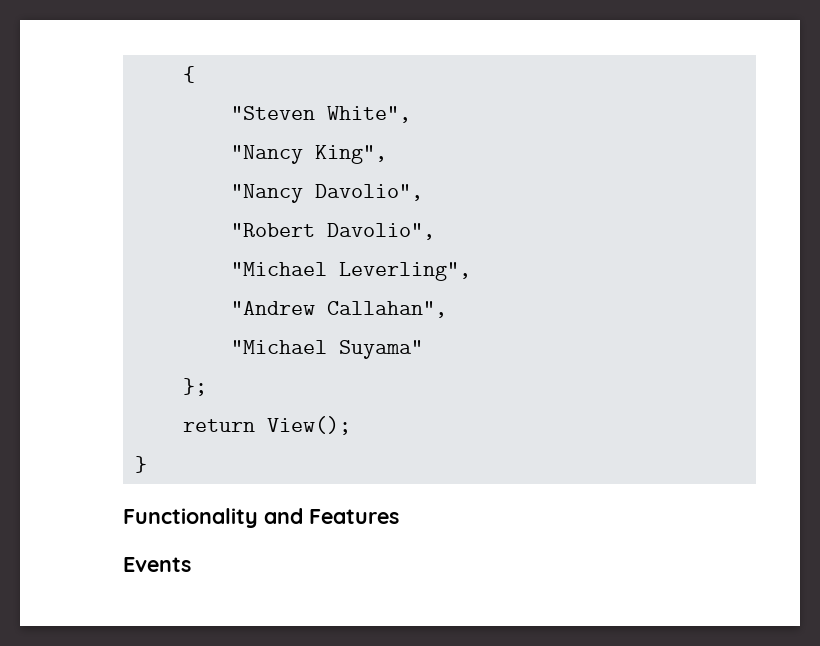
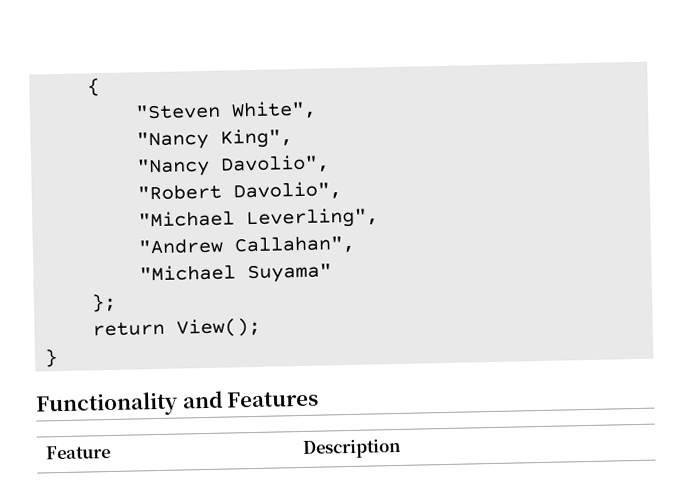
- Events
+ Feature | Description

